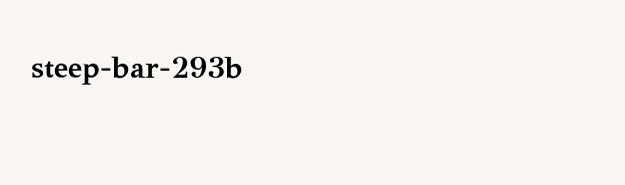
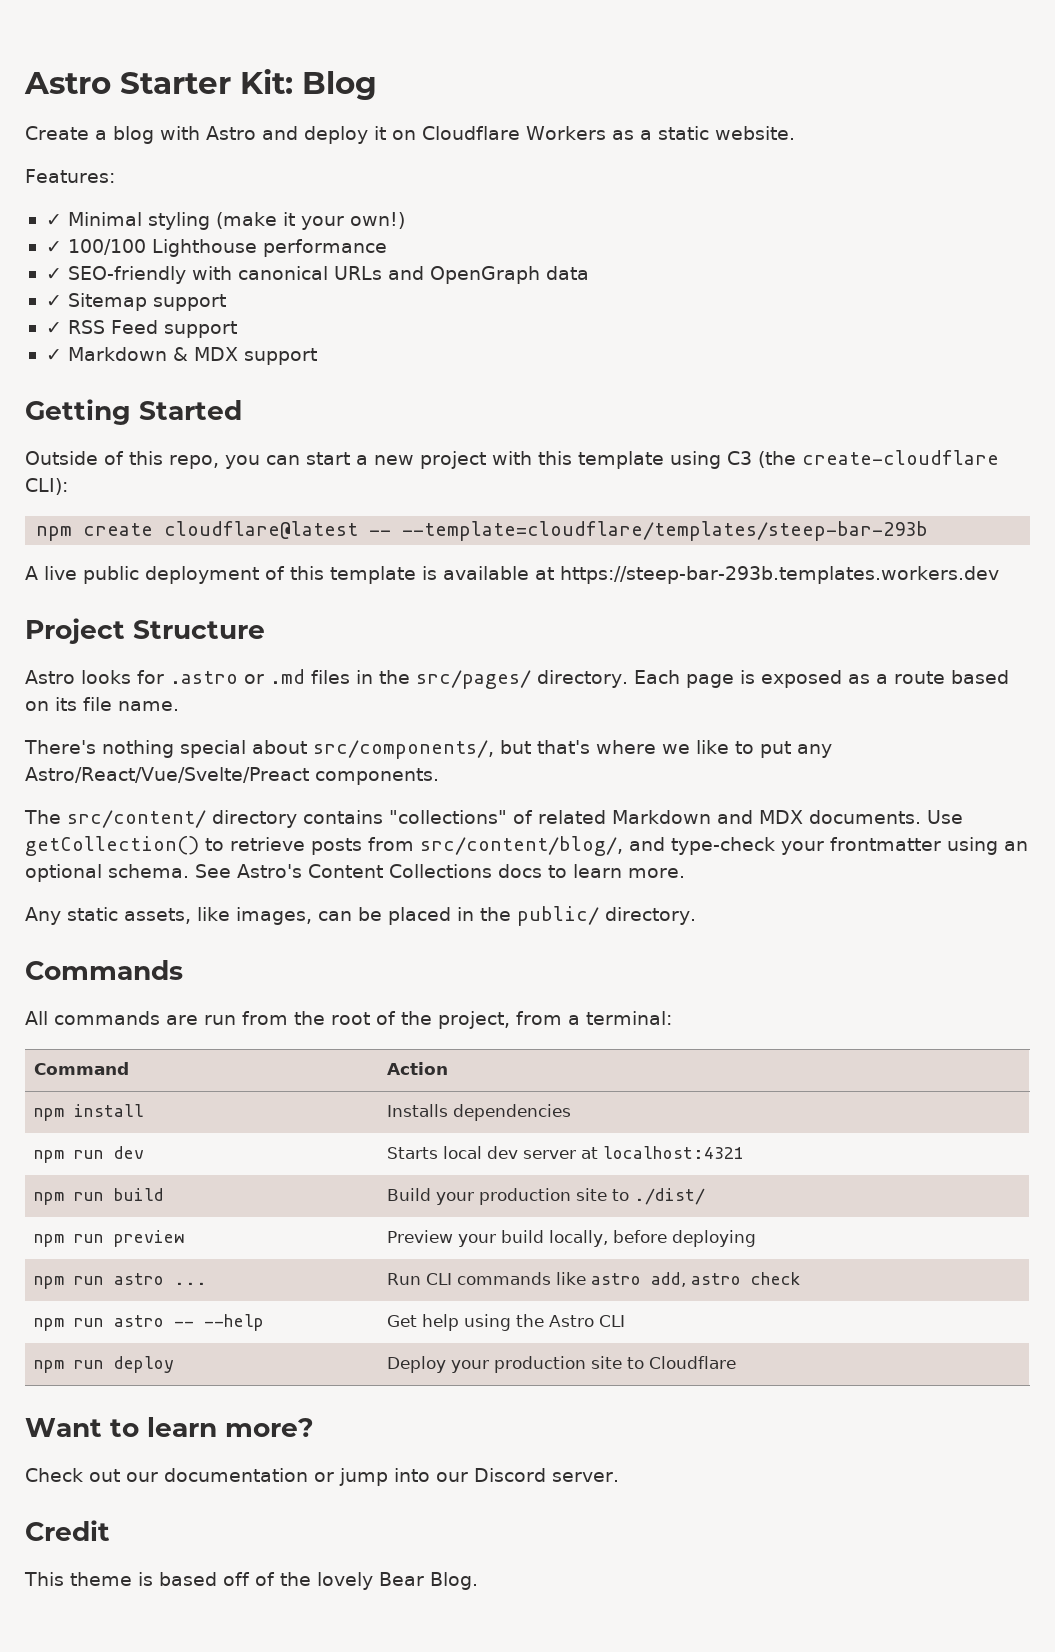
- steep-bar-293b
+ Astro Starter Kit: Blog
+ Create a blog with Astro and deploy it on Cloudflare Workers as a static website.
+ Features:
+ ✓ Minimal styling (make it your own!)
+ ✓ 100/100 Lighthouse performance
+ ✓ SEO-friendly with canonical URLs and OpenGraph data
+ ✓ Sitemap support
+ ✓ RSS Feed support
+ ✓ Markdown & MDX support
+ Getting Started
+ Outside of this repo, you can start a new project with this template using C3 (the create-cloudflare CLI):
+ npm create cloudflare@latest -- --template=cloudflare/templates/steep-bar-293b
+ A live public deployment of this template is available at https://steep-bar-293b.templates.workers.dev
+ Project Structure
+ Astro looks for .astro or .md files in the src/pages/ directory. Each page is exposed as a route based on its file name.
+ There's nothing special about src/components/, but that's where we like to put any Astro/React/Vue/Svelte/Preact components.
+ The src/content/ directory contains "collections" of related Markdown and MDX documents. Use getCollection() to retrieve posts from src/content/blog/, and type-check your frontmatter using an optional schema. See Astro's Content Collections docs to learn more.
+ Any static assets, like images, can be placed in the public/ directory.
+ Commands
+ All commands are run from the root of the project, from a terminal:
+ Command | Action
+ npm install | Installs dependencies
+ npm run dev | Starts local dev server at localhost:4321
+ npm run build | Build your production site to ./dist/
+ npm run preview | Preview your build locally, before deploying
+ npm run astro ... | Run CLI commands like astro add, astro check
+ npm run astro -- --help | Get help using the Astro CLI
+ npm run deploy | Deploy your production site to Cloudflare
+ Want to learn more?
+ Check out our documentation or jump into our Discord server.
+ Credit
+ This theme is based off of the lovely Bear Blog.

